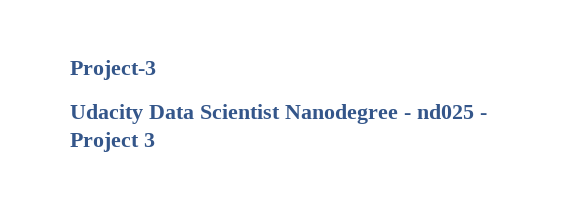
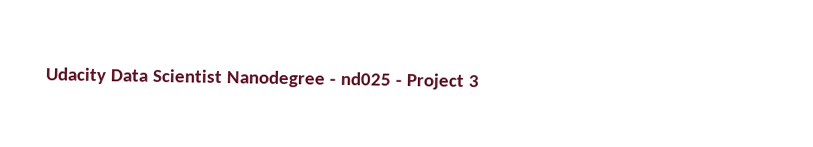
- Project-3

